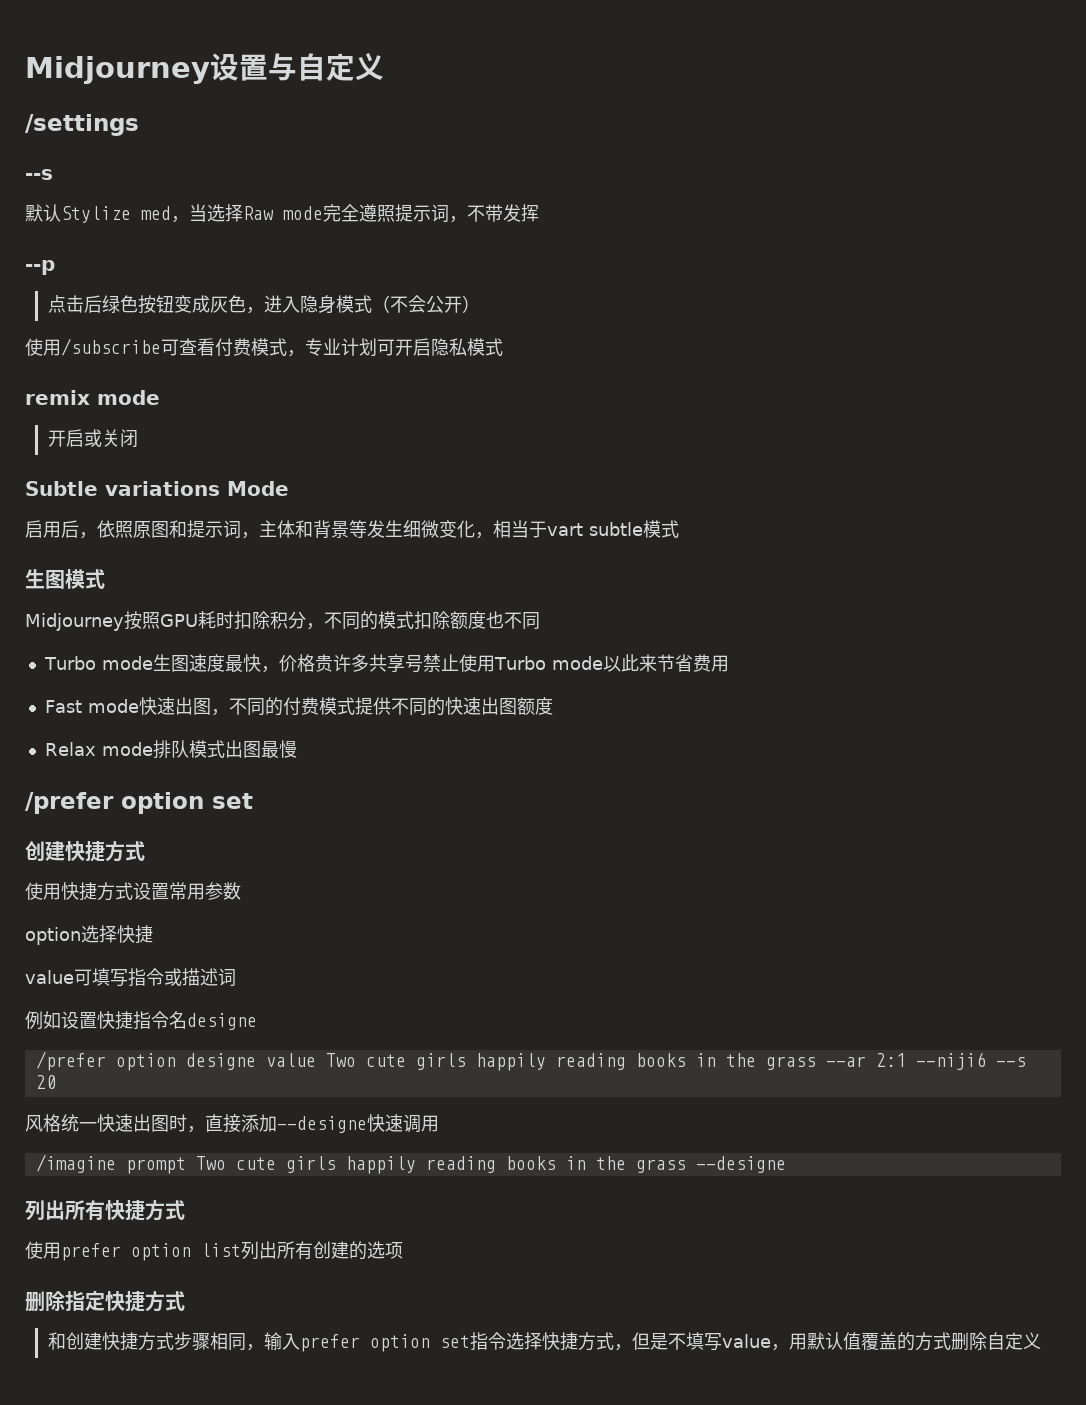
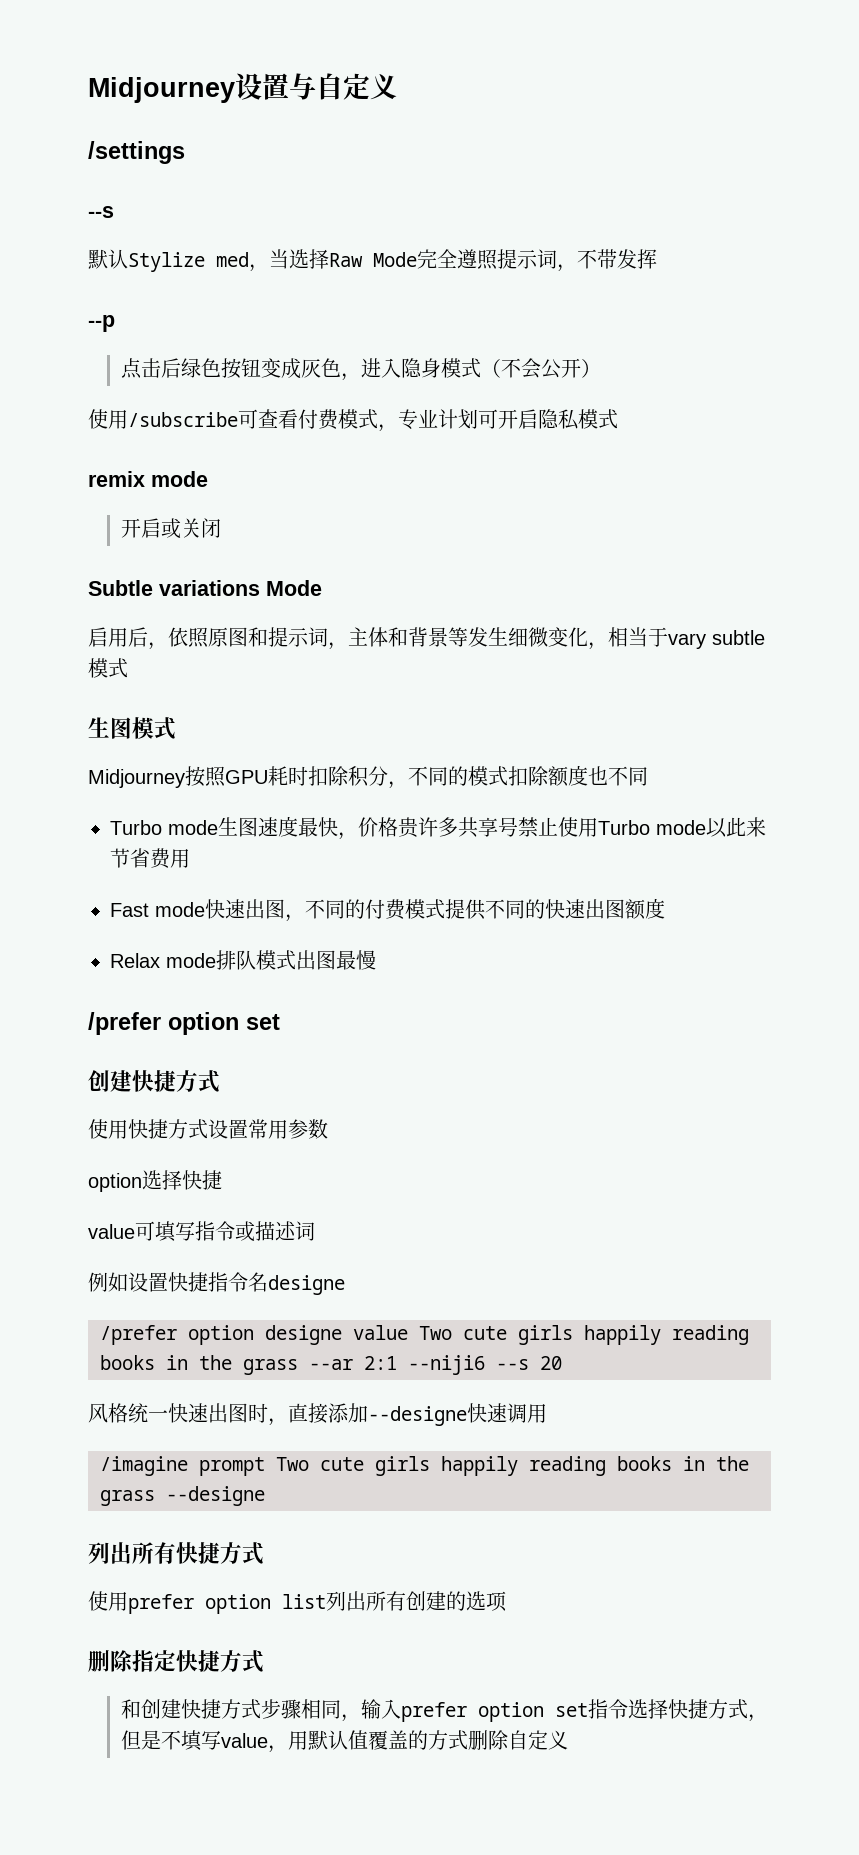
- 默认Stylize med，当选择Raw mode完全遵照提示词，不带发挥
+ 默认Stylize med，当选择Raw Mode完全遵照提示词，不带发挥
- 启用后，依照原图和提示词，主体和背景等发生细微变化，相当于vart subtle模式
+ 启用后，依照原图和提示词，主体和背景等发生细微变化，相当于vary subtle模式

